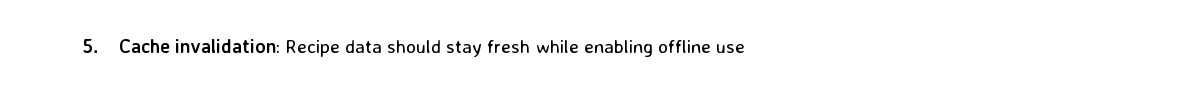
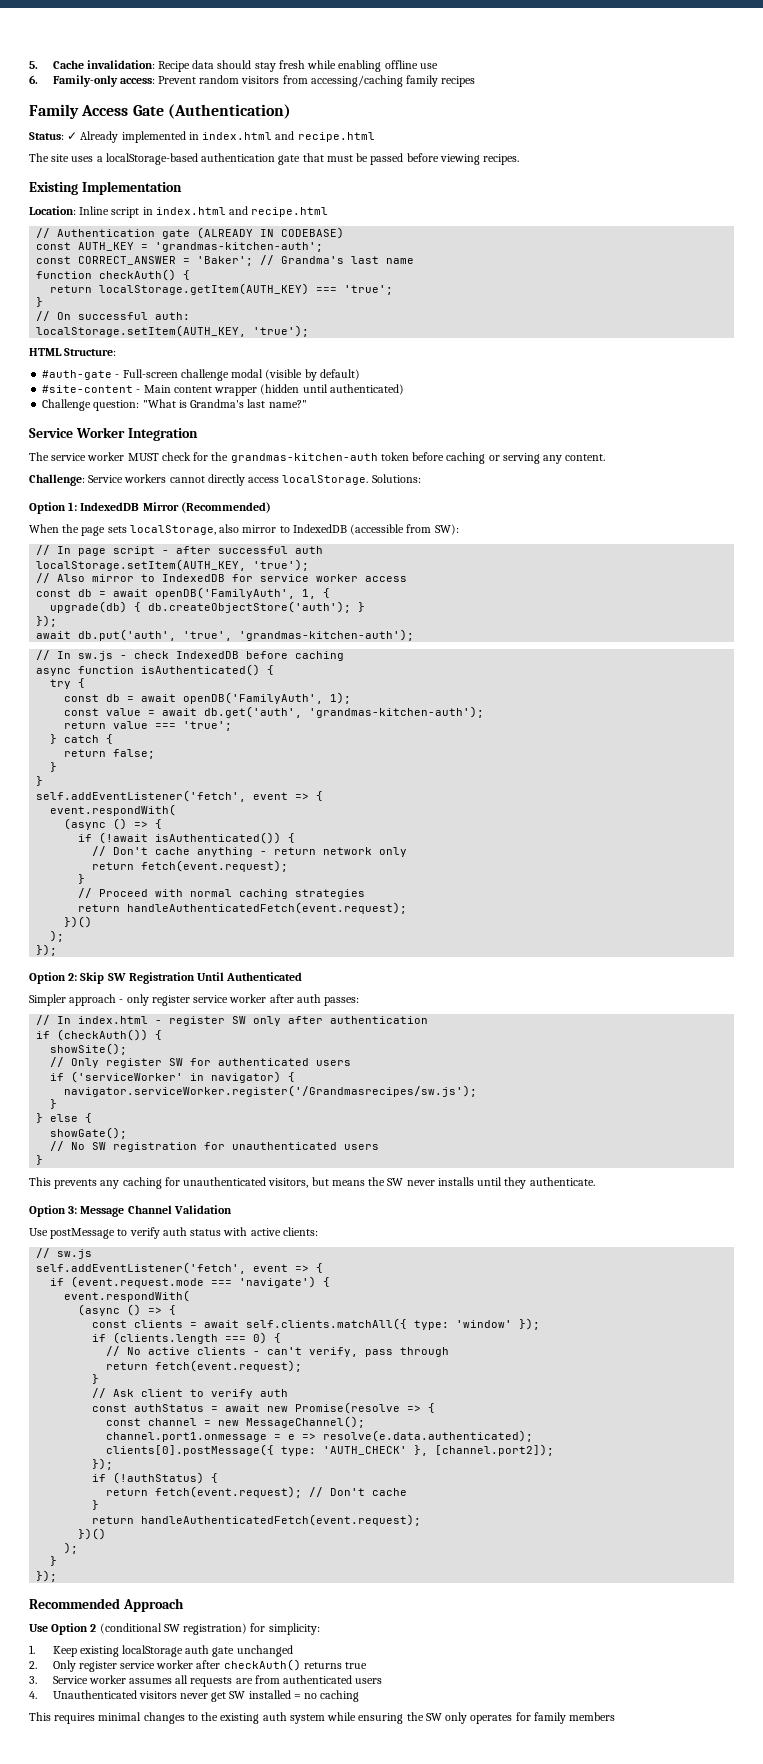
+ 6. Family-only access: Prevent random visitors from accessing/caching family recipes
+ Family Access Gate (Authentication)
+ Status: ✓ Already implemented in index.html and recipe.html
+ The site uses a localStorage-based authentication gate that must be passed before viewing recipes.
+ Existing Implementation
+ Location: Inline script in index.html and recipe.html
+ // Authentication gate (ALREADY IN CODEBASE)
+ const AUTH_KEY = 'grandmas-kitchen-auth';
+ const CORRECT_ANSWER = 'Baker'; // Grandma's last name
+ function checkAuth() {
+ return localStorage.getItem(AUTH_KEY) === 'true';
+ }
+ // On successful auth:
+ localStorage.setItem(AUTH_KEY, 'true');
+ HTML Structure:
+ #auth-gate - Full-screen challenge modal (visible by default)
+ #site-content - Main content wrapper (hidden until authenticated)
+ Challenge question: "What is Grandma's last name?"
+ Service Worker Integration
+ The service worker MUST check for the grandmas-kitchen-auth token before caching or serving any content.
+ Challenge: Service workers cannot directly access localStorage. Solutions:
+ Option 1: IndexedDB Mirror (Recommended)
+ When the page sets localStorage, also mirror to IndexedDB (accessible from SW):
+ // In page script - after successful auth
+ localStorage.setItem(AUTH_KEY, 'true');
+ // Also mirror to IndexedDB for service worker access
+ const db = await openDB('FamilyAuth', 1, {
+ upgrade(db) { db.createObjectStore('auth'); }
+ });
+ await db.put('auth', 'true', 'grandmas-kitchen-auth');
+ // In sw.js - check IndexedDB before caching
+ async function isAuthenticated() {
+ try {
+ const db = await openDB('FamilyAuth', 1);
+ const value = await db.get('auth', 'grandmas-kitchen-auth');
+ return value === 'true';
+ } catch {
+ return false;
+ }
+ }
+ self.addEventListener('fetch', event => {
+ event.respondWith(
+ (async () => {
+ if (!await isAuthenticated()) {
+ // Don't cache anything - return network only
+ return fetch(event.request);
+ }
+ // Proceed with normal caching strategies
+ return handleAuthenticatedFetch(event.request);
+ })()
+ );
+ });
+ Option 2: Skip SW Registration Until Authenticated
+ Simpler approach - only register service worker after auth passes:
+ // In index.html - register SW only after authentication
+ if (checkAuth()) {
+ showSite();
+ // Only register SW for authenticated users
+ if ('serviceWorker' in navigator) {
+ navigator.serviceWorker.register('/Grandmasrecipes/sw.js');
+ }
+ } else {
+ showGate();
+ // No SW registration for unauthenticated users
+ }
+ This prevents any caching for unauthenticated visitors, but means the SW never installs until they authenticate.
+ Option 3: Message Channel Validation
+ Use postMessage to verify auth status with active clients:
+ // sw.js
+ self.addEventListener('fetch', event => {
+ if (event.request.mode === 'navigate') {
+ event.respondWith(
+ (async () => {
+ const clients = await self.clients.matchAll({ type: 'window' });
+ if (clients.length === 0) {
+ // No active clients - can't verify, pass through
+ return fetch(event.request);
+ }
+ // Ask client to verify auth
+ const authStatus = await new Promise(resolve => {
+ const channel = new MessageChannel();
+ channel.port1.onmessage = e => resolve(e.data.authenticated);
+ clients[0].postMessage({ type: 'AUTH_CHECK' }, [channel.port2]);
+ });
+ if (!authStatus) {
+ return fetch(event.request); // Don't cache
+ }
+ return handleAuthenticatedFetch(event.request);
+ })()
+ );
+ }
+ });
+ Recommended Approach
+ Use Option 2 (conditional SW registration) for simplicity:
+ 1. Keep existing localStorage auth gate unchanged
+ 2. Only register service worker after checkAuth() returns true
+ 3. Service worker assumes all requests are from authenticated users
+ 4. Unauthenticated visitors never get SW installed = no caching
+ This requires minimal changes to the existing auth system while ensuring the SW only operates for family members

